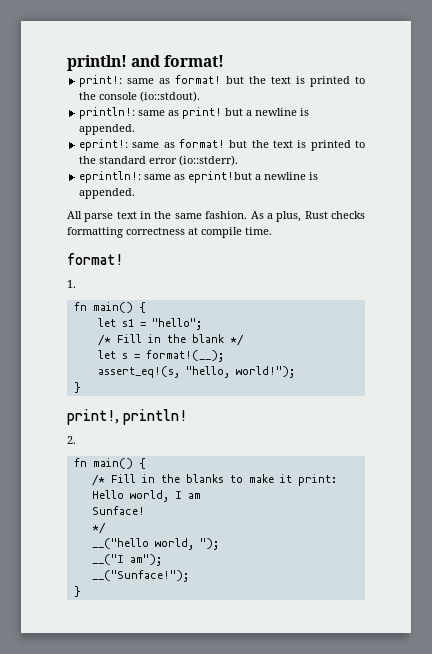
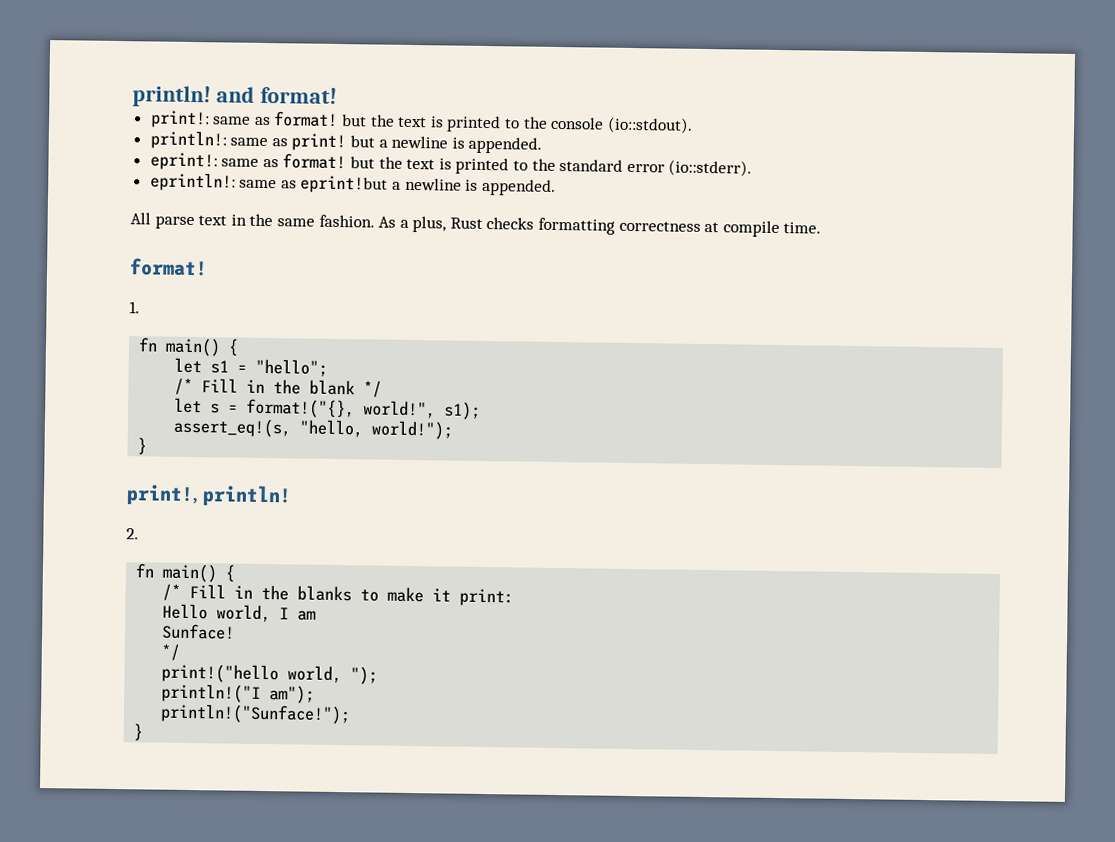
- let s = format!(__);
+ let s = format!("{}, world!", s1);
- __("hello world, ");
+ print!("hello world, ");
- __("I am");
+ println!("I am");
- __("Sunface!");
+ println!("Sunface!");

